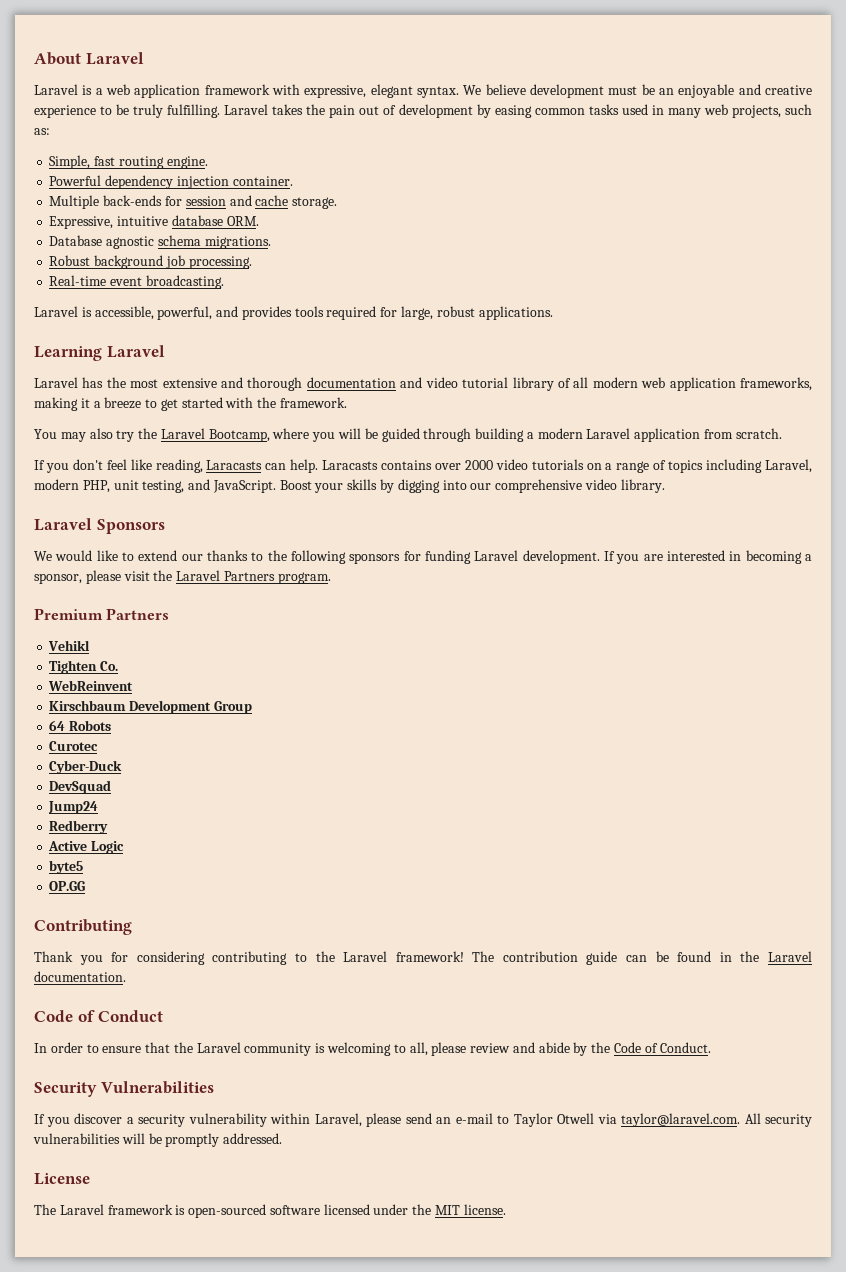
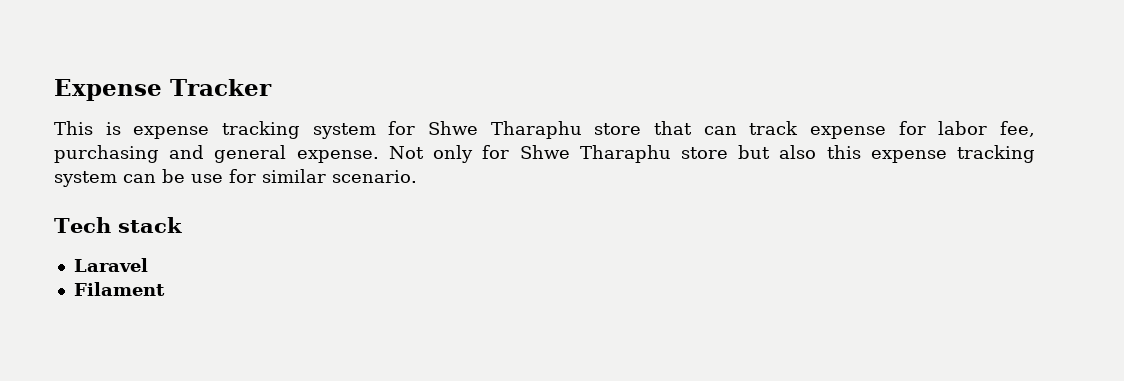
- About Laravel
- Laravel is a web application framework with expressive, elegant syntax. We believe development must be an enjoyable and creative experience to be truly fulfilling. Laravel takes the pain out of development by easing common tasks used in many web projects, such as:
- Simple, fast routing engine.
- Powerful dependency injection container.
- Multiple back-ends for session and cache storage.
- Expressive, intuitive database ORM.
- Database agnostic schema migrations.
- Robust background job processing.
- Real-time event broadcasting.
- Laravel is accessible, powerful, and provides tools required for large, robust applications.
- Learning Laravel
- Laravel has the most extensive and thorough documentation and video tutorial library of all modern web application frameworks, making it a breeze to get started with the framework.
- You may also try the Laravel Bootcamp, where you will be guided through building a modern Laravel application from scratch.
- If you don't feel like reading, Laracasts can help. Laracasts contains over 2000 video tutorials on a range of topics including Laravel, modern PHP, unit testing, and JavaScript. Boost your skills by digging into our comprehensive video library.
- Laravel Sponsors
- We would like to extend our thanks to the following sponsors for funding Laravel development. If you are interested in becoming a sponsor, please visit the Laravel Partners program.
- Premium Partners
- Vehikl
- Tighten Co.
- WebReinvent
- Kirschbaum Development Group
- 64 Robots
- Curotec
- Cyber-Duck
- DevSquad
- Jump24
- Redberry
- Active Logic
- byte5
- OP.GG
- Contributing
- Thank you for considering contributing to the Laravel framework! The contribution guide can be found in the Laravel documentation.
- Code of Conduct
- In order to ensure that the Laravel community is welcoming to all, please review and abide by the Code of Conduct.
- Security Vulnerabilities
- If you discover a security vulnerability within Laravel, please send an e-mail to Taylor Otwell via taylor@laravel.com. All security vulnerabilities will be promptly addressed.
- License
- The Laravel framework is open-sourced software licensed under the MIT license.
+ Expense Tracker
+ This is expense tracking system for Shwe Tharaphu store that can track expense for labor fee, purchasing and general expense. Not only for Shwe Tharaphu store but also this expense tracking system can be use for similar scenario.
+ Tech stack
+ Laravel
+ Filament

